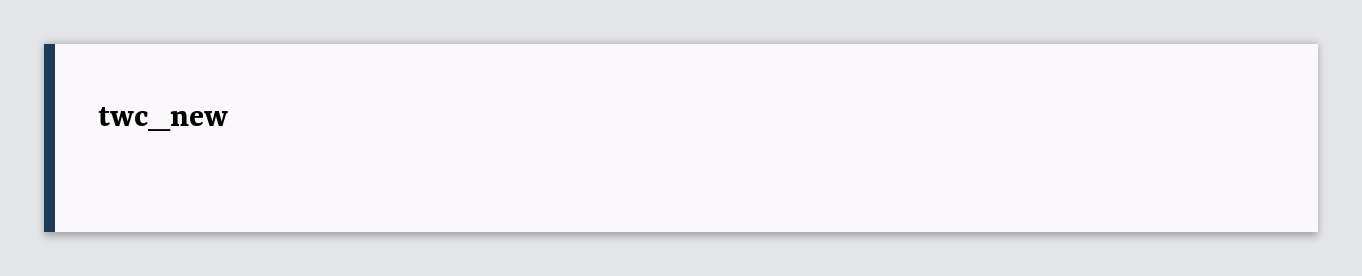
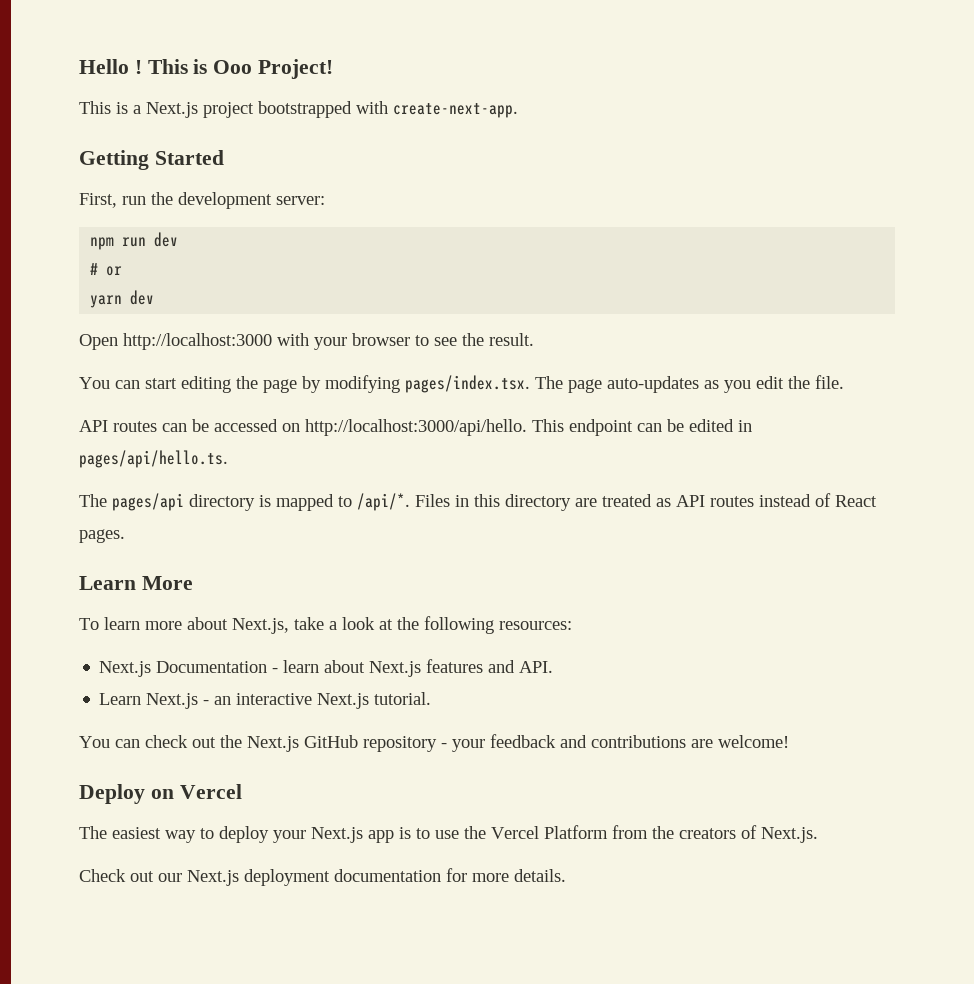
- twc_new
+ Hello ! This is Ooo Project!
+ This is a Next.js project bootstrapped with create-next-app.
+ Getting Started
+ First, run the development server:
+ npm run dev
+ # or
+ yarn dev
+ Open http://localhost:3000 with your browser to see the result.
+ You can start editing the page by modifying pages/index.tsx. The page auto-updates as you edit the file.
+ API routes can be accessed on http://localhost:3000/api/hello. This endpoint can be edited in pages/api/hello.ts.
+ The pages/api directory is mapped to /api/*. Files in this directory are treated as API routes instead of React pages.
+ Learn More
+ To learn more about Next.js, take a look at the following resources:
+ Next.js Documentation - learn about Next.js features and API.
+ Learn Next.js - an interactive Next.js tutorial.
+ You can check out the Next.js GitHub repository - your feedback and contributions are welcome!
+ Deploy on Vercel
+ The easiest way to deploy your Next.js app is to use the Vercel Platform from the creators of Next.js.
+ Check out our Next.js deployment documentation for more details.

